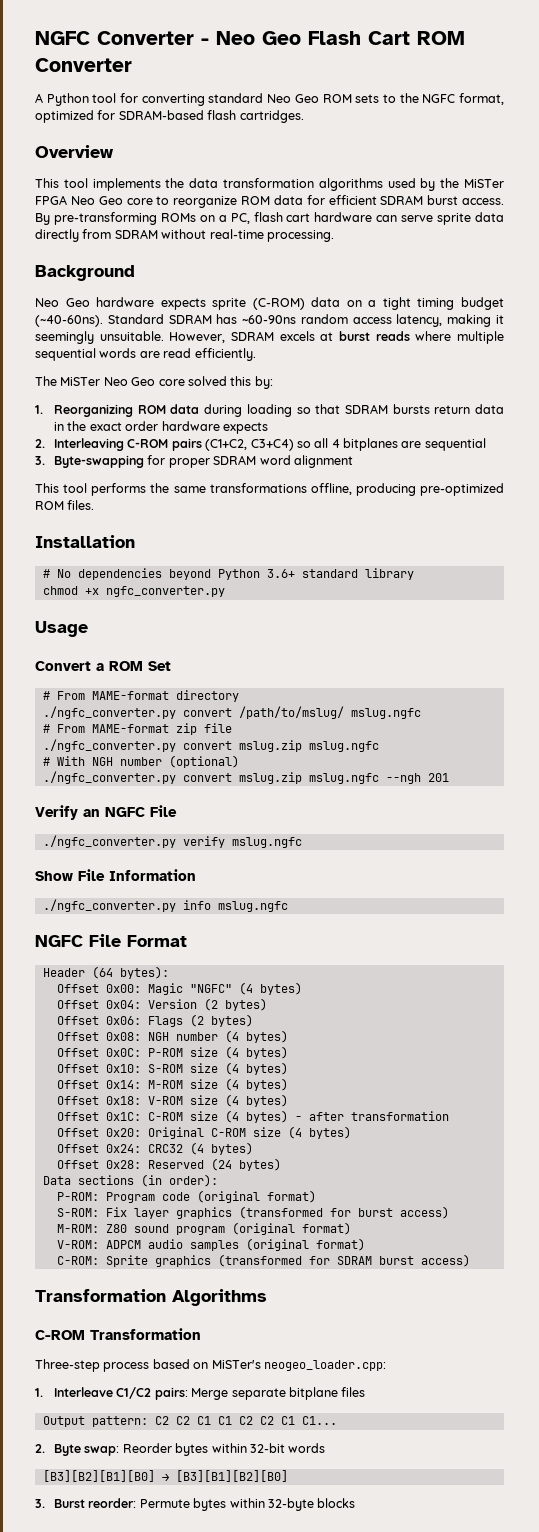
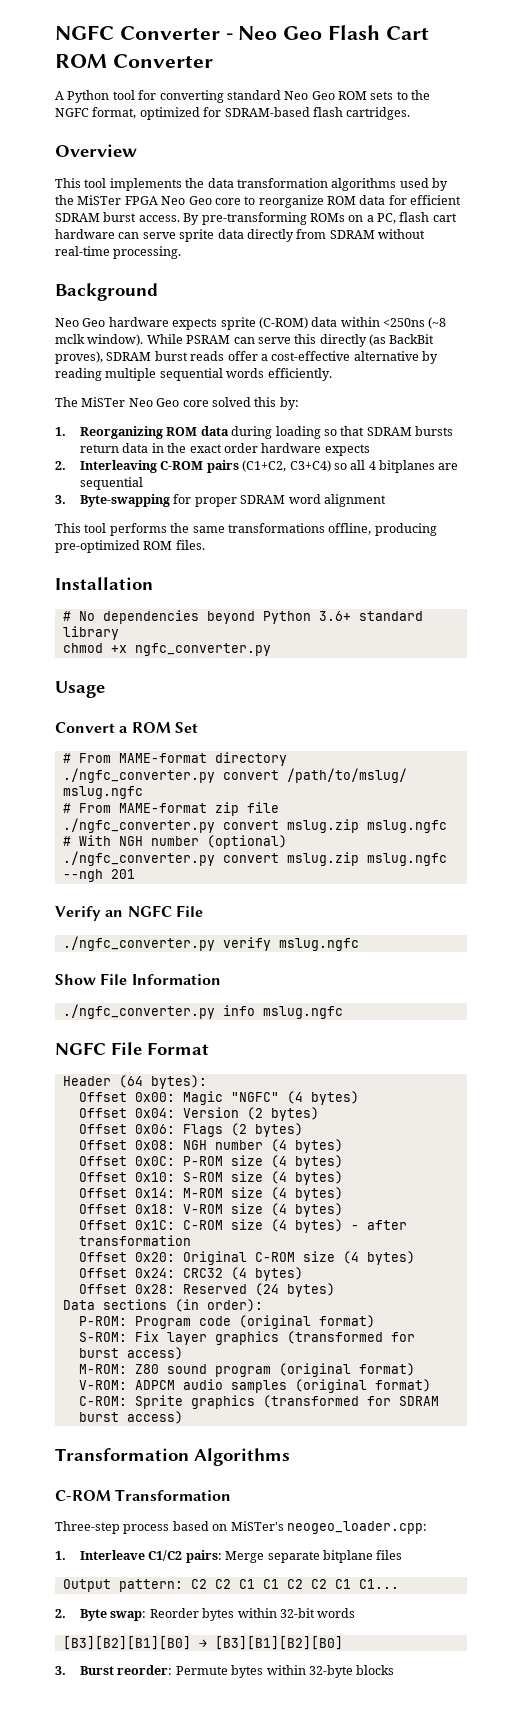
- Neo Geo hardware expects sprite (C-ROM) data on a tight timing budget (~40-60ns). Standard SDRAM has ~60-90ns random access latency, making it seemingly unsuitable. However, SDRAM excels at burst reads where multiple sequential words are read efficiently.
+ Neo Geo hardware expects sprite (C-ROM) data within <250ns (~8 mclk window). While PSRAM can serve this directly (as BackBit proves), SDRAM burst reads offer a cost-effective alternative by reading multiple sequential words efficiently.

